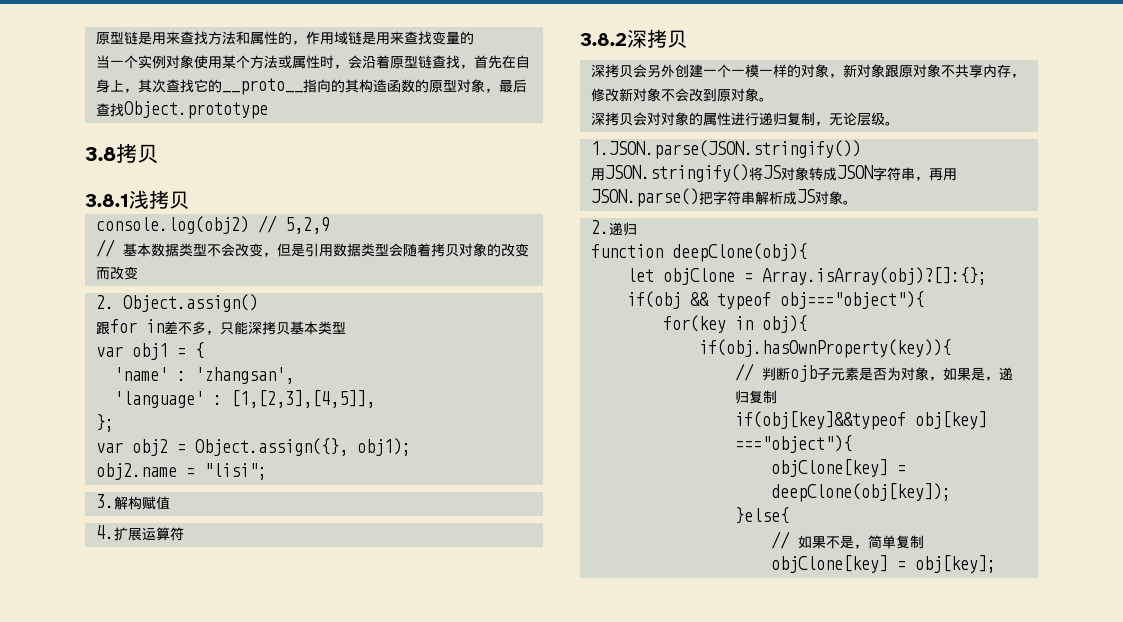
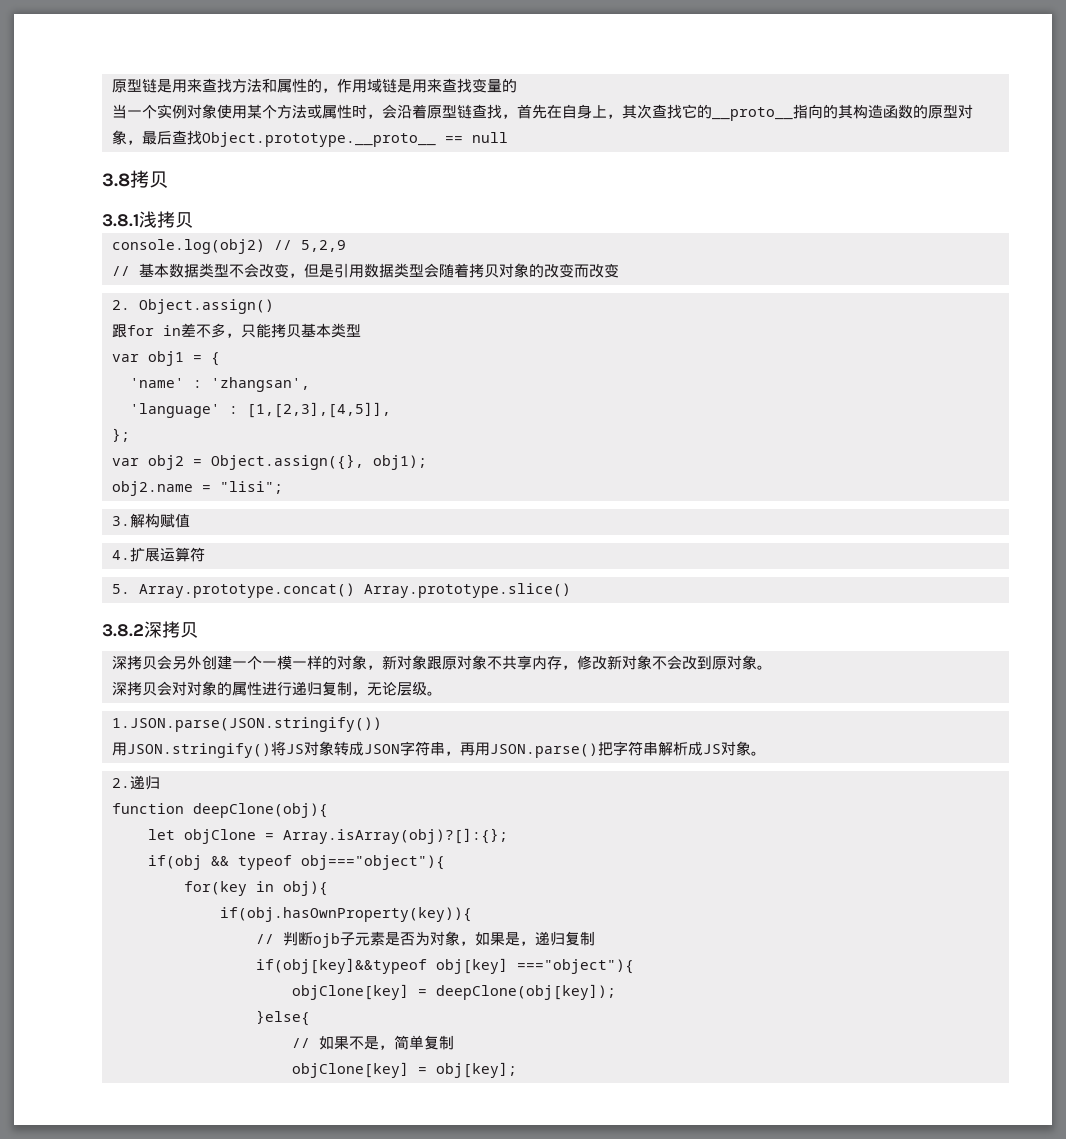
- 当一个实例对象使用某个方法或属性时，会沿着原型链查找，首先在自身上，其次查找它的__proto__指向的其构造函数的原型对象，最后查找Object.prototype
+ 当一个实例对象使用某个方法或属性时，会沿着原型链查找，首先在自身上，其次查找它的__proto__指向的其构造函数的原型对象，最后查找Object.prototype.__proto__ == null
- 跟for in差不多，只能深拷贝基本类型
+ 跟for in差不多，只能拷贝基本类型
+ 5. Array.prototype.concat() Array.prototype.slice()

